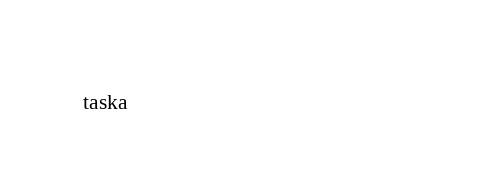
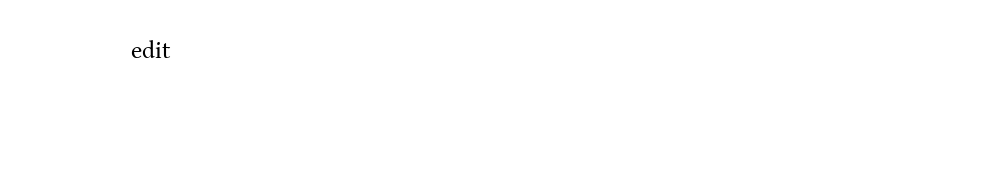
- taska
+ edit

